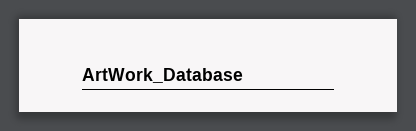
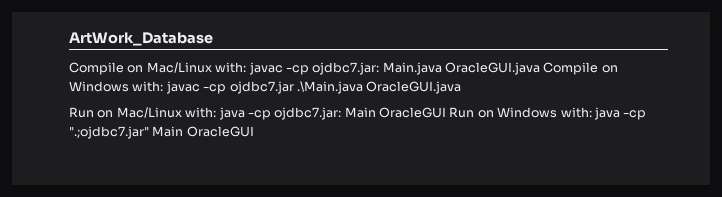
+ Compile on Mac/Linux with: javac -cp ojdbc7.jar: Main.java OracleGUI.java Compile on Windows with: javac -cp ojdbc7.jar .\Main.java OracleGUI.java
+ Run on Mac/Linux with: java -cp ojdbc7.jar: Main OracleGUI Run on Windows with: java -cp ".;ojdbc7.jar" Main OracleGUI

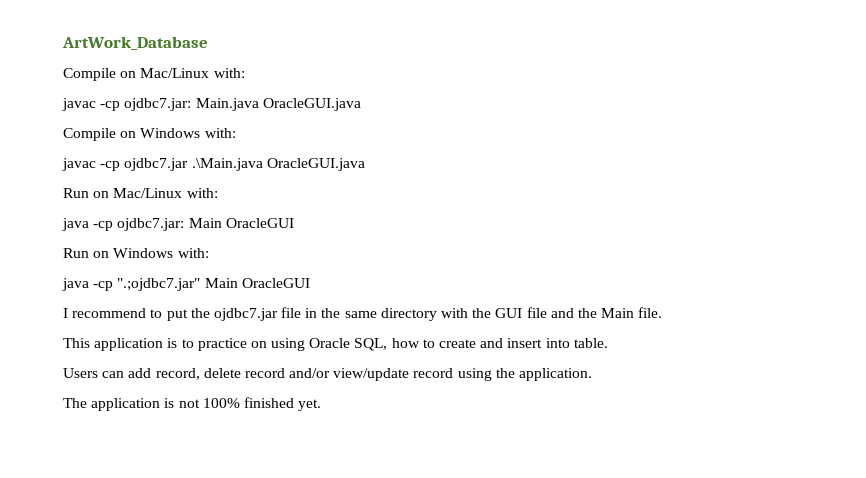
- Compile on Mac/Linux with: javac -cp ojdbc7.jar: Main.java OracleGUI.java Compile on Windows with: javac -cp ojdbc7.jar .\Main.java OracleGUI.java
+ Compile on Mac/Linux with:
+ javac -cp ojdbc7.jar: Main.java OracleGUI.java
+ Compile on Windows with:
+ javac -cp ojdbc7.jar .\Main.java OracleGUI.java
- Run on Mac/Linux with: java -cp ojdbc7.jar: Main OracleGUI Run on Windows with: java -cp ".;ojdbc7.jar" Main OracleGUI
+ Run on Mac/Linux with:
+ java -cp ojdbc7.jar: Main OracleGUI
+ Run on Windows with:
+ java -cp ".;ojdbc7.jar" Main OracleGUI
+ I recommend to put the ojdbc7.jar file in the same directory with the GUI file and the Main file.
+ This application is to practice on using Oracle SQL, how to create and insert into table.
+ Users can add record, delete record and/or view/update record using the application.
+ The application is not 100% finished yet.

